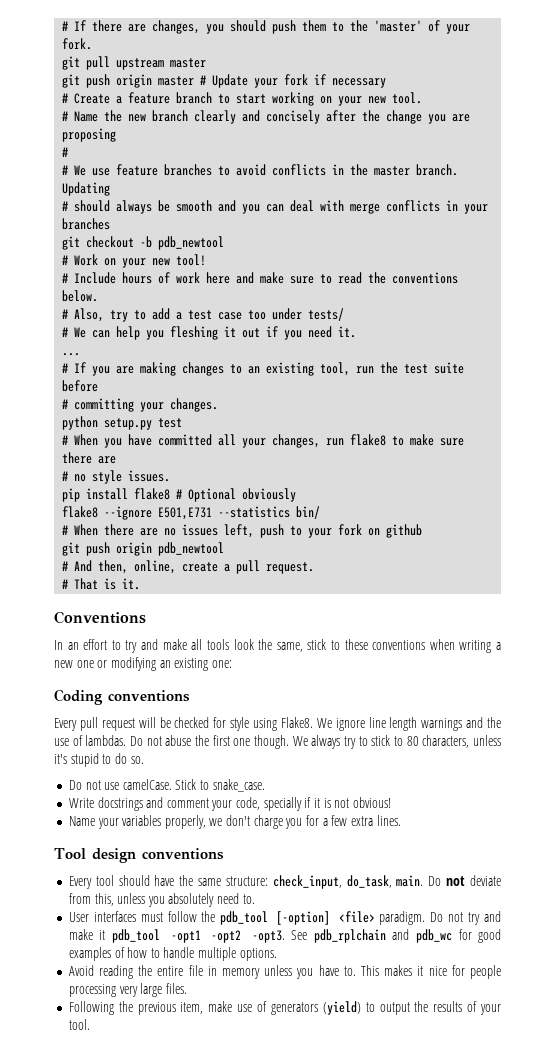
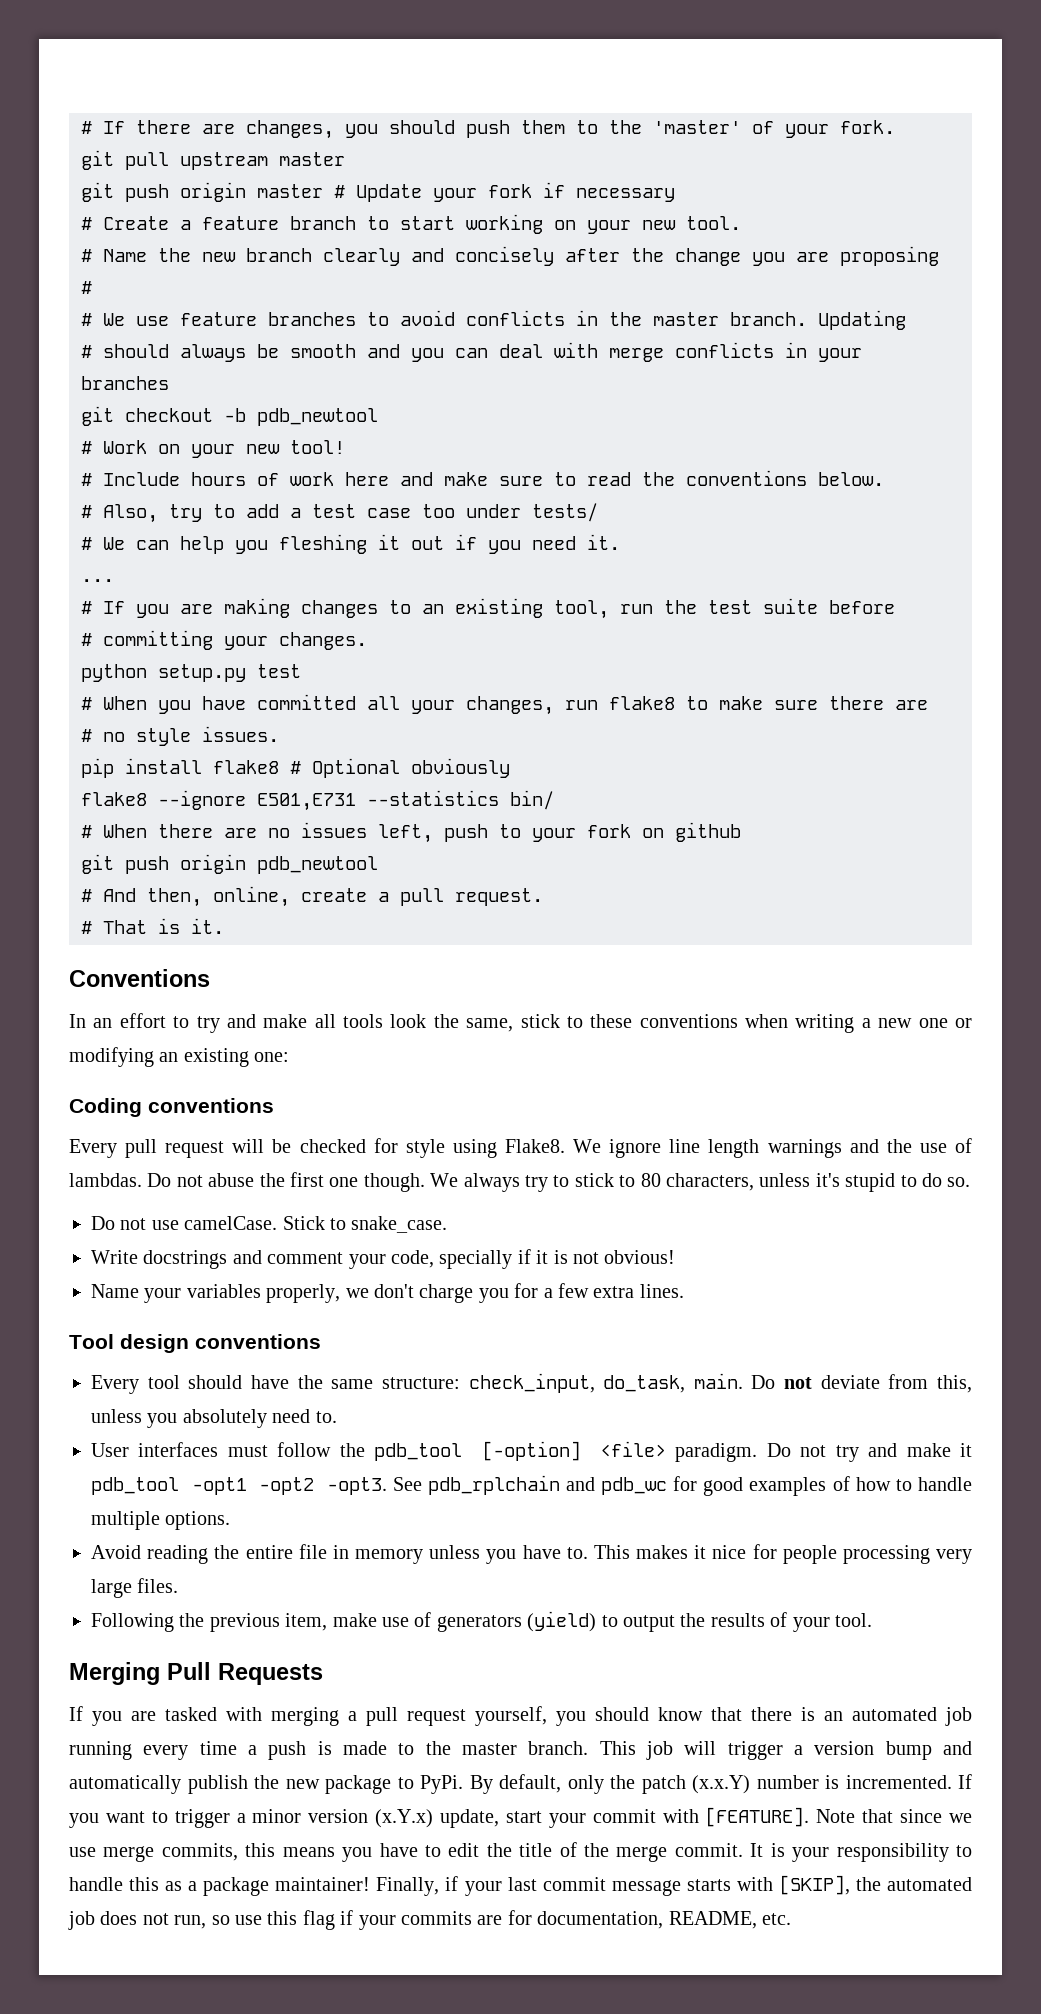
+ Merging Pull Requests
+ If you are tasked with merging a pull request yourself, you should know that there is an automated job running every time a push is made to the master branch. This job will trigger a version bump and automatically publish the new package to PyPi. By default, only the patch (x.x.Y) number is incremented. If you want to trigger a minor version (x.Y.x) update, start your commit with [FEATURE]. Note that since we use merge commits, this means you have to edit the title of the merge commit. It is your responsibility to handle this as a package maintainer! Finally, if your last commit message starts with [SKIP], the automated job does not run, so use this flag if your commits are for documentation, README, etc.

